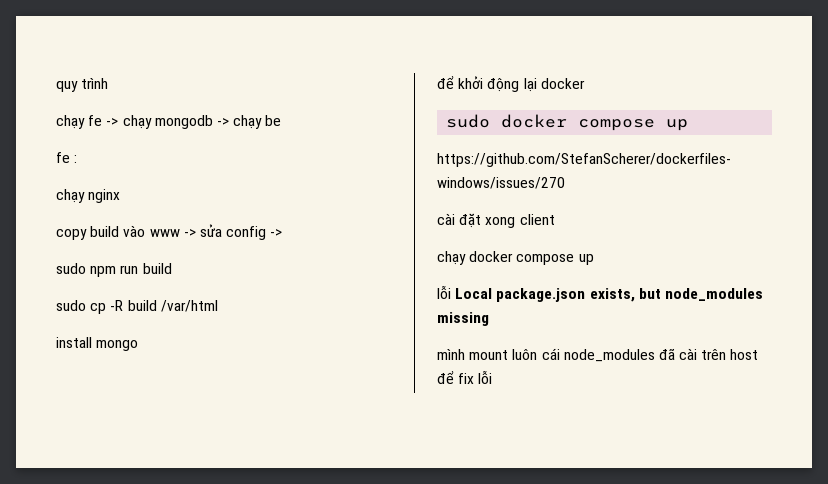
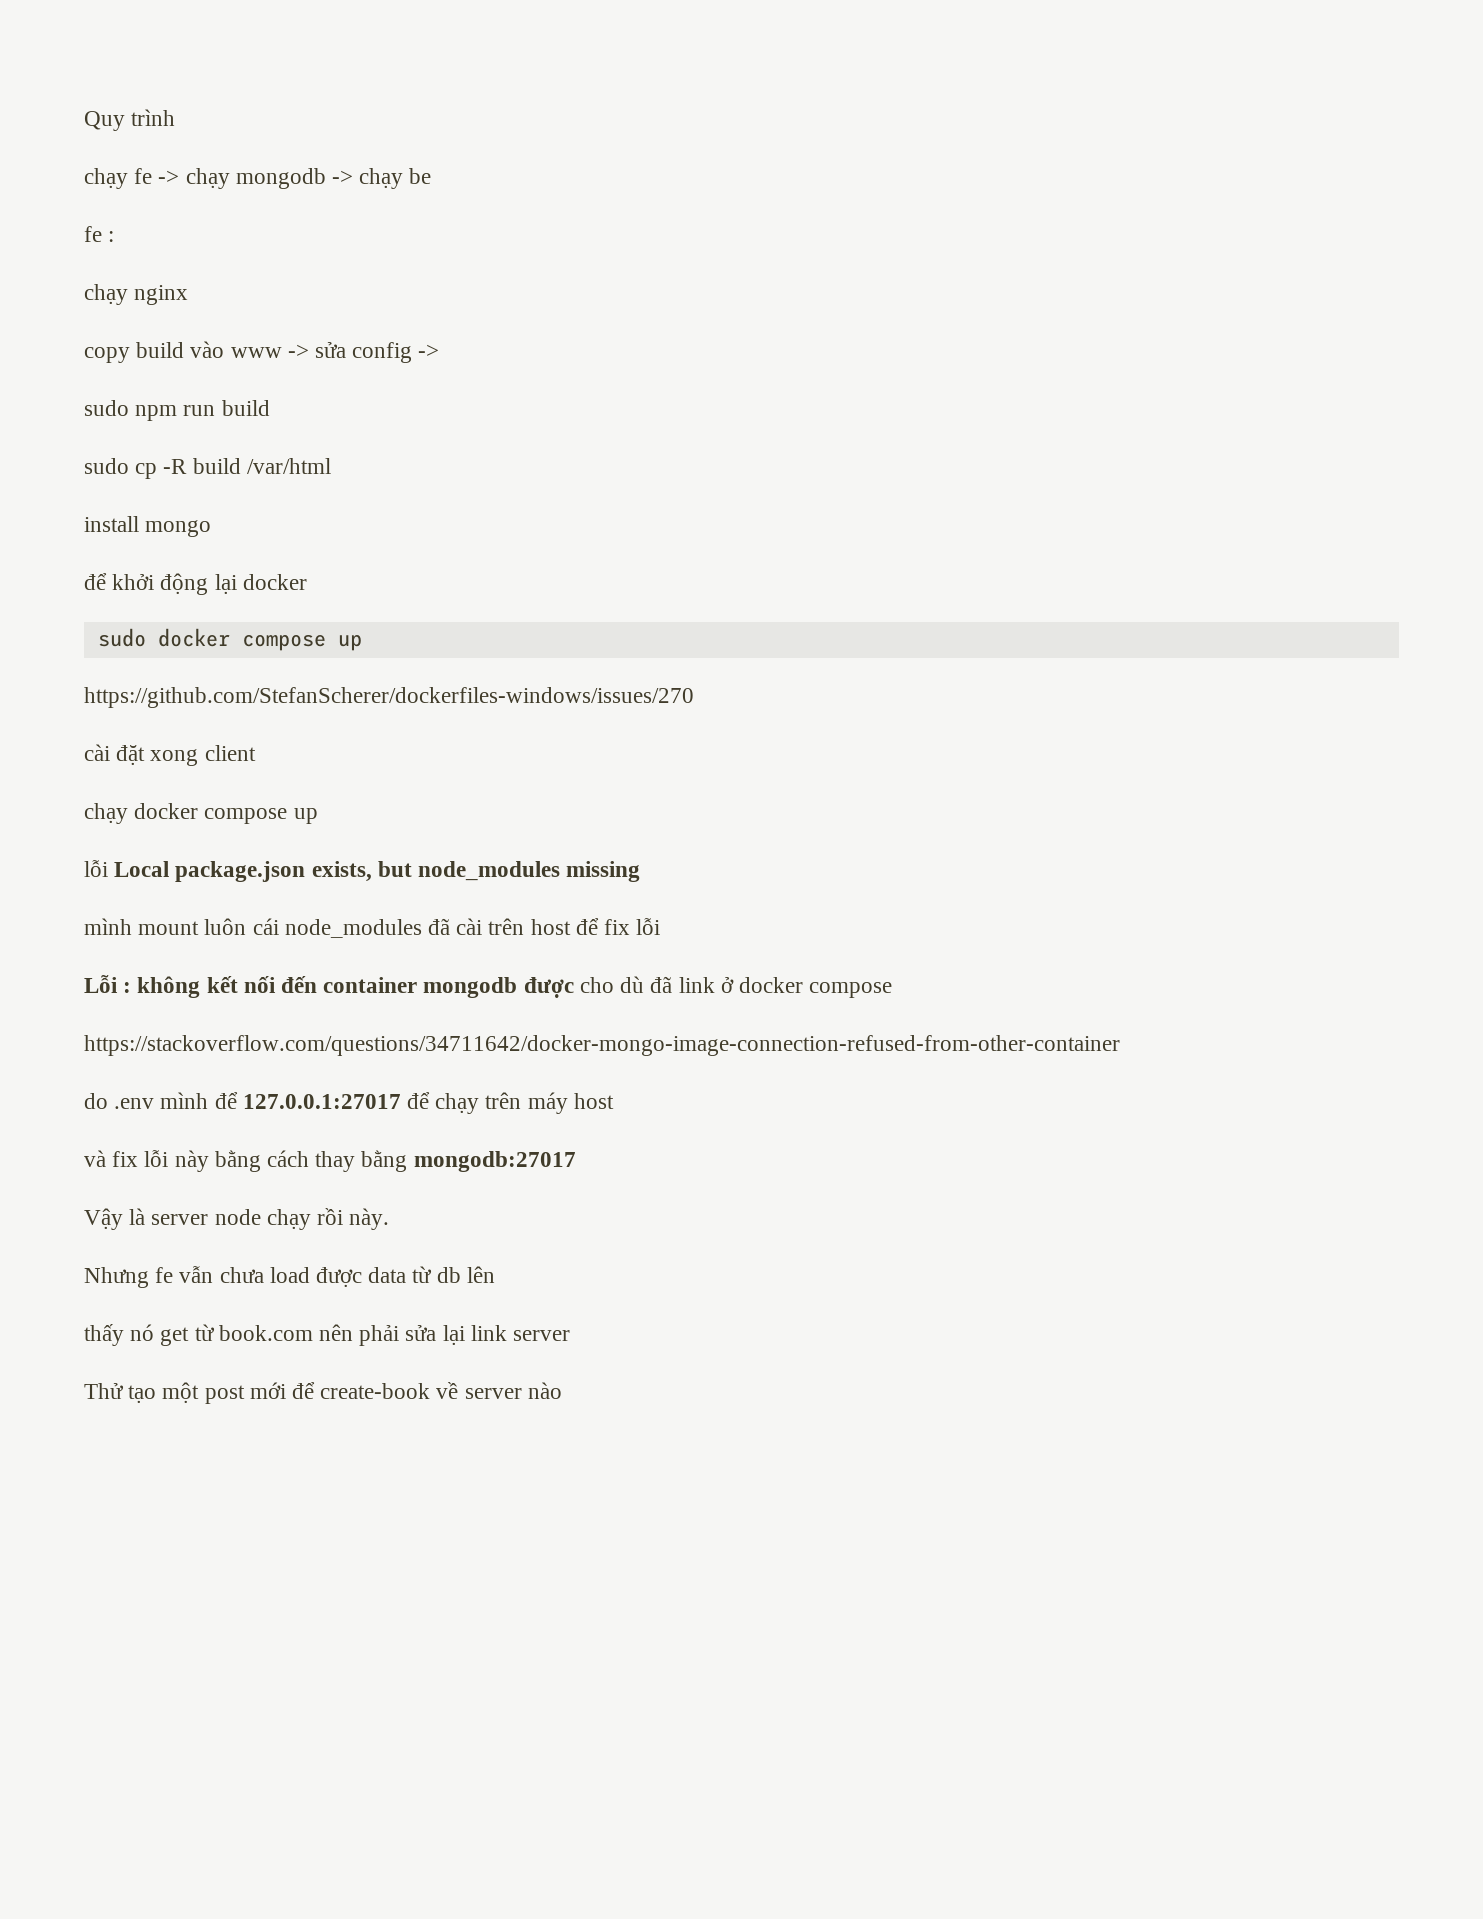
- quy trình
+ Quy trình
+ Lỗi : không kết nối đến container mongodb được cho dù đã link ở docker compose
+ https://stackoverflow.com/questions/34711642/docker-mongo-image-connection-refused-from-other-container
+ do .env mình để 127.0.0.1:27017 để chạy trên máy host
+ và fix lỗi này bằng cách thay bằng mongodb:27017
+ Vậy là server node chạy rồi này.
+ Nhưng fe vẫn chưa load được data từ db lên
+ thấy nó get từ book.com nên phải sửa lại link server
+ Thử tạo một post mới để create-book về server nào

